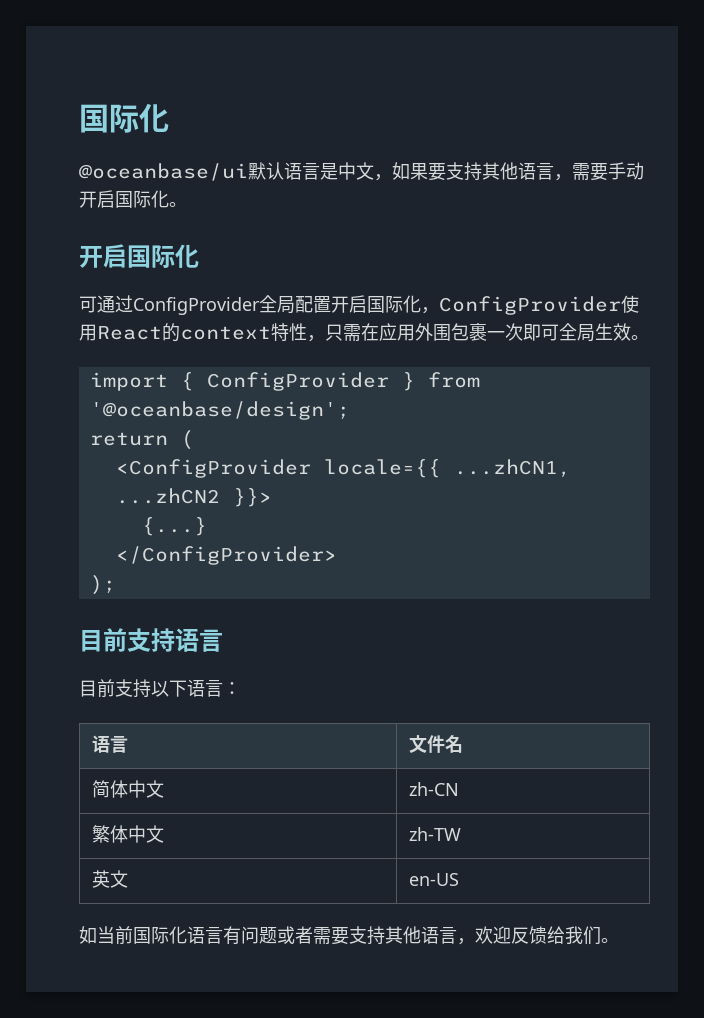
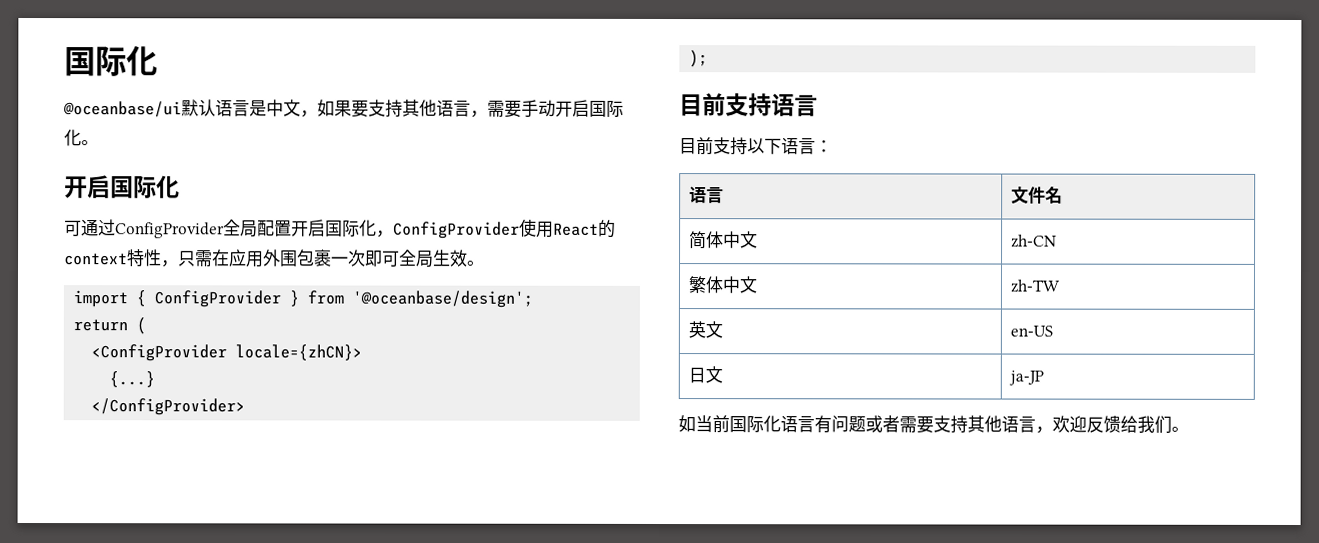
- <ConfigProvider locale={{ ...zhCN1, ...zhCN2 }}>
+ <ConfigProvider locale={zhCN}>
+ 日文 | ja-JP

